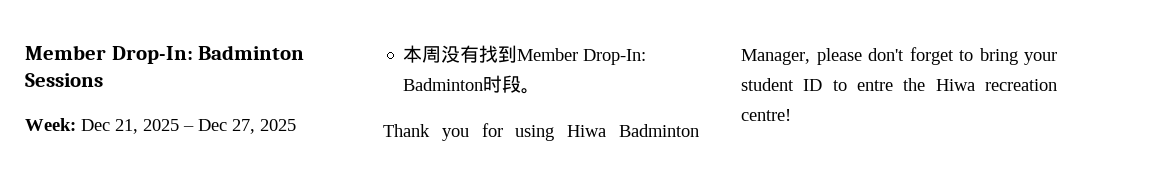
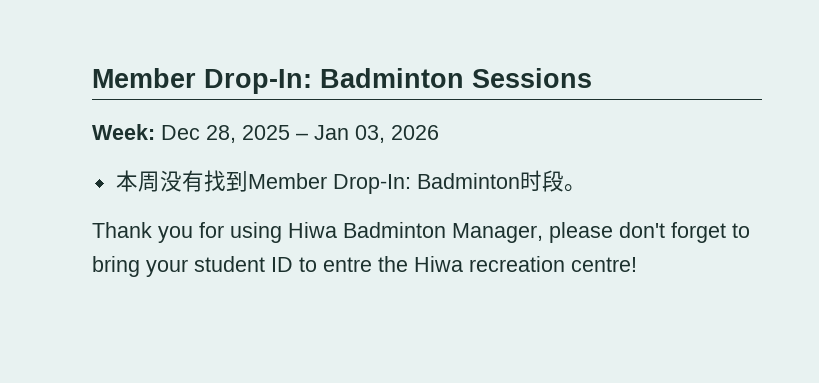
- Week: Dec 21, 2025 – Dec 27, 2025
+ Week: Dec 28, 2025 – Jan 03, 2026

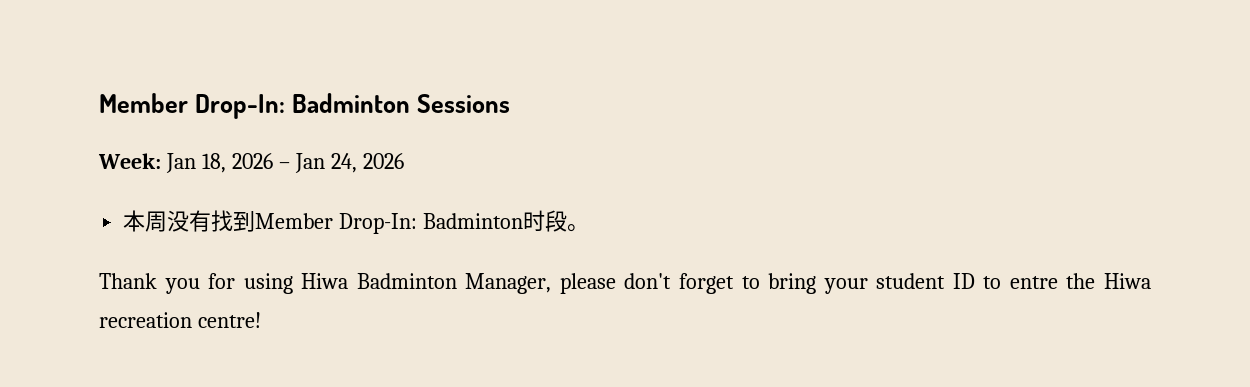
- Week: Dec 28, 2025 – Jan 03, 2026
+ Week: Jan 18, 2026 – Jan 24, 2026

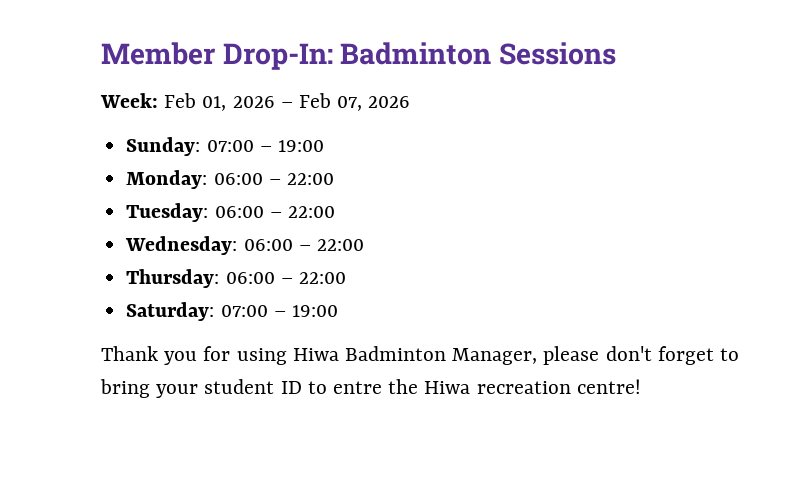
- Week: Jan 18, 2026 – Jan 24, 2026
- 本周没有找到Member Drop-In: Badminton时段。
+ Week: Feb 01, 2026 – Feb 07, 2026
+ Sunday: 07:00 – 19:00
+ Monday: 06:00 – 22:00
+ Tuesday: 06:00 – 22:00
+ Wednesday: 06:00 – 22:00
+ Thursday: 06:00 – 22:00
+ Saturday: 07:00 – 19:00

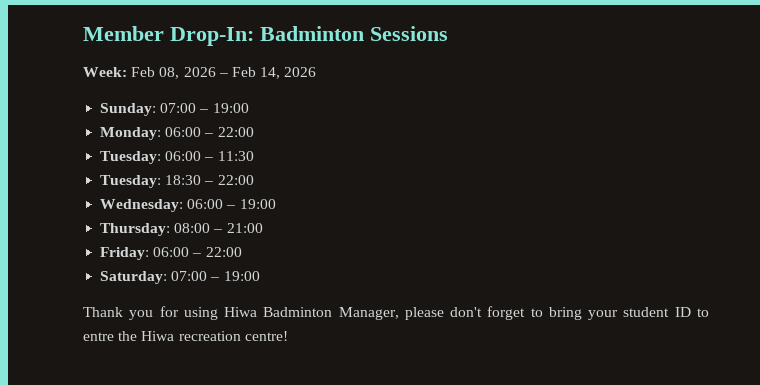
- Week: Feb 01, 2026 – Feb 07, 2026
+ Week: Feb 08, 2026 – Feb 14, 2026
- Tuesday: 06:00 – 22:00
+ Tuesday: 06:00 – 11:30
+ Tuesday: 18:30 – 22:00
- Wednesday: 06:00 – 22:00
+ Wednesday: 06:00 – 19:00
- Thursday: 06:00 – 22:00
+ Thursday: 08:00 – 21:00
+ Friday: 06:00 – 22:00

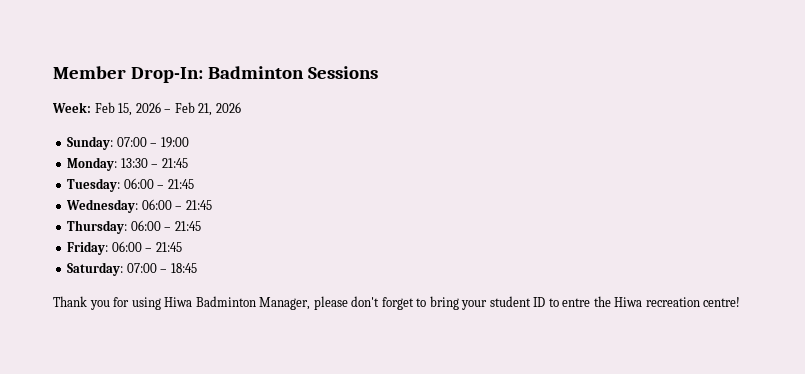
- Week: Feb 08, 2026 – Feb 14, 2026
+ Week: Feb 15, 2026 – Feb 21, 2026
- Monday: 06:00 – 22:00
+ Monday: 13:30 – 21:45
- Tuesday: 06:00 – 11:30
- Tuesday: 18:30 – 22:00
+ Tuesday: 06:00 – 21:45
- Wednesday: 06:00 – 19:00
+ Wednesday: 06:00 – 21:45
- Thursday: 08:00 – 21:00
+ Thursday: 06:00 – 21:45
- Friday: 06:00 – 22:00
+ Friday: 06:00 – 21:45
- Saturday: 07:00 – 19:00
+ Saturday: 07:00 – 18:45

